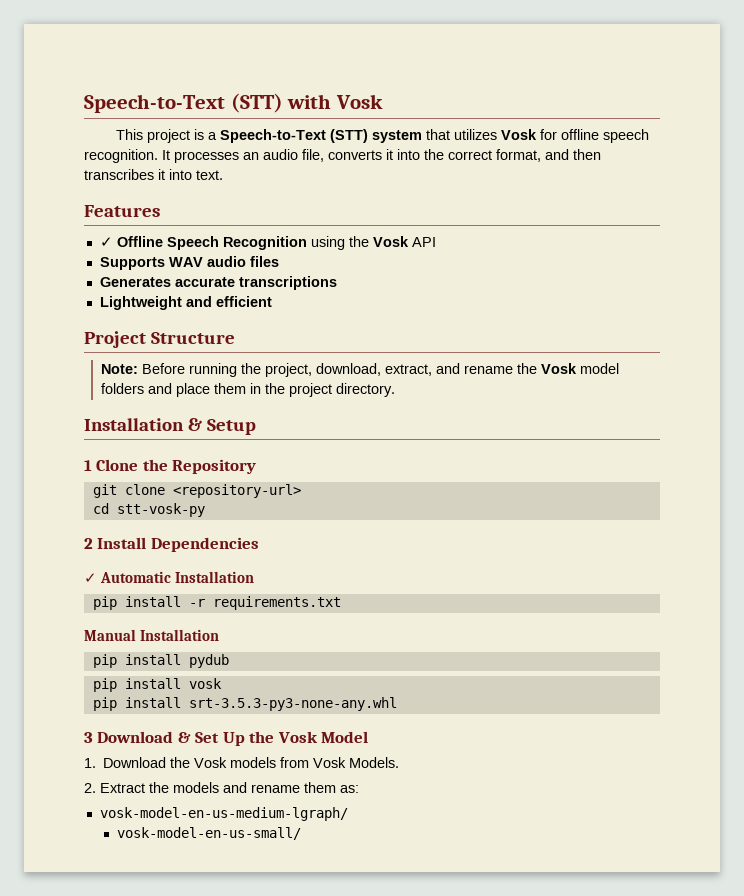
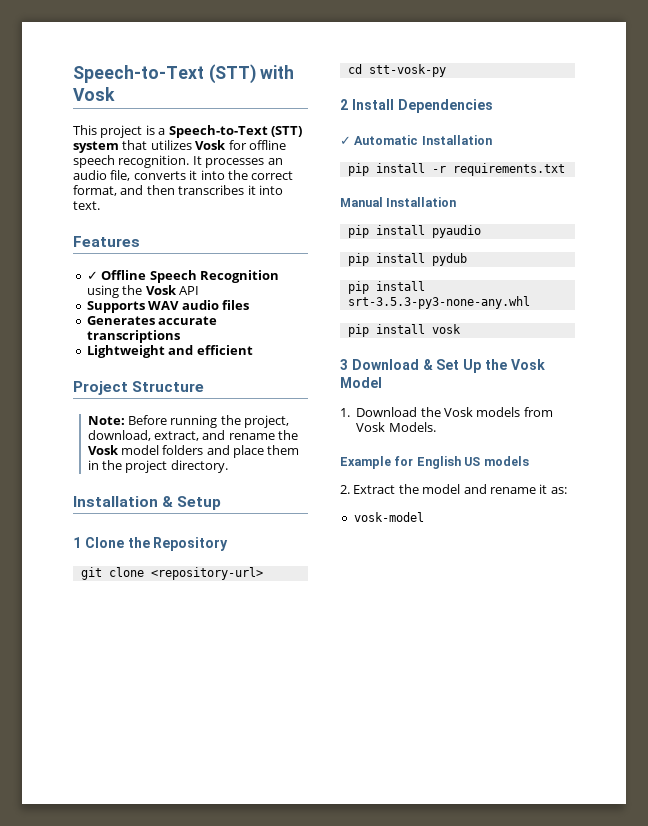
+ pip install pyaudio
+ pip install srt-3.5.3-py3-none-any.whl
  pip install vosk
- pip install srt-3.5.3-py3-none-any.whl
+ Example for English US models
- 2. Extract the models and rename them as:
+ 2. Extract the model and rename it as:
- vosk-model-en-us-medium-lgraph/
- vosk-model-en-us-small/
+ vosk-model

